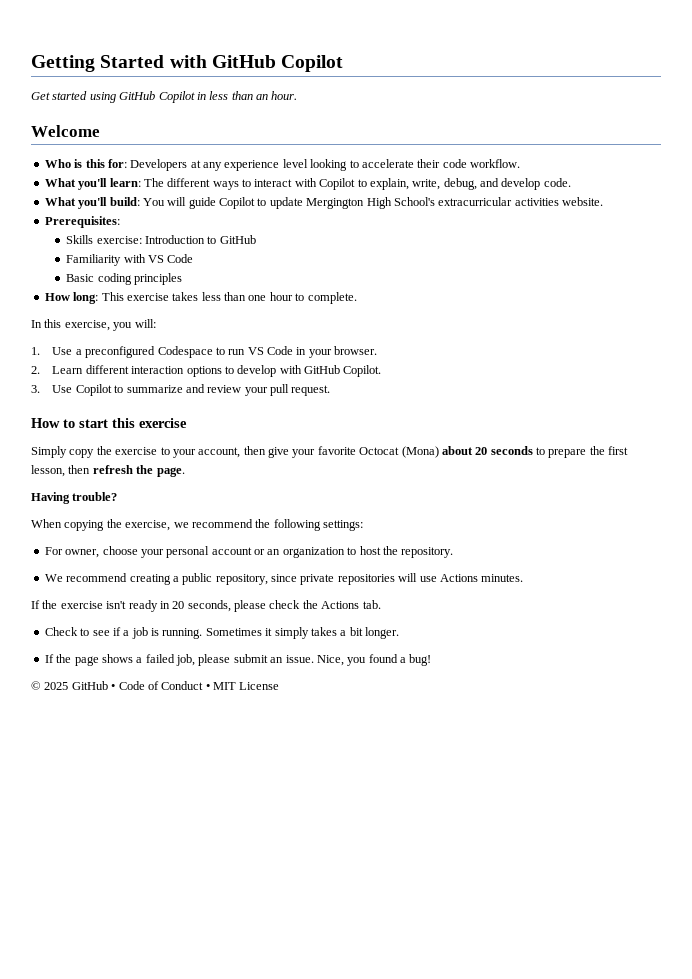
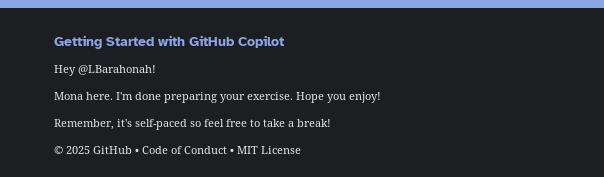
- Get started using GitHub Copilot in less than an hour.
- Welcome
- Who is this for: Developers at any experience level looking to accelerate their code workflow.
- What you'll learn: The different ways to interact with Copilot to explain, write, debug, and develop code.
- What you'll build: You will guide Copilot to update Mergington High School's extracurricular activities website.
- Prerequisites:
- Skills exercise: Introduction to GitHub
- Familiarity with VS Code
- Basic coding principles
- How long: This exercise takes less than one hour to complete.
- In this exercise, you will:
- 1. Use a preconfigured Codespace to run VS Code in your browser.
- 2. Learn different interaction options to develop with GitHub Copilot.
- 3. Use Copilot to summarize and review your pull request.
- How to start this exercise
- Simply copy the exercise to your account, then give your favorite Octocat (Mona) about 20 seconds to prepare the first lesson, then refresh the page.
- Having trouble?
- When copying the exercise, we recommend the following settings:
- For owner, choose your personal account or an organization to host the repository.
- We recommend creating a public repository, since private repositories will use Actions minutes.
- If the exercise isn't ready in 20 seconds, please check the Actions tab.
- Check to see if a job is running. Sometimes it simply takes a bit longer.
- If the page shows a failed job, please submit an issue. Nice, you found a bug!
+ Hey @LBarahonah!
+ Mona here. I'm done preparing your exercise. Hope you enjoy!
+ Remember, it's self-paced so feel free to take a break!

